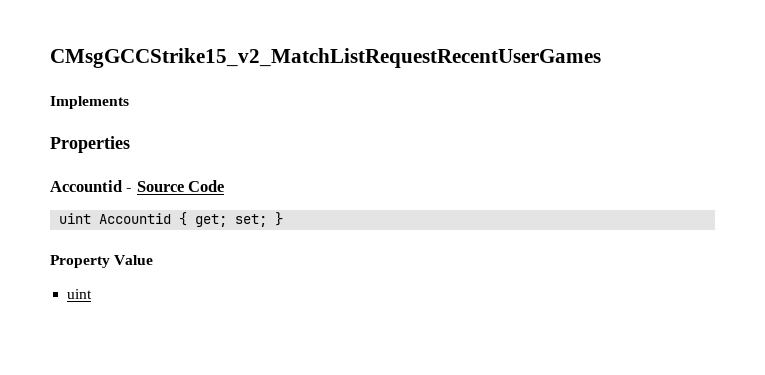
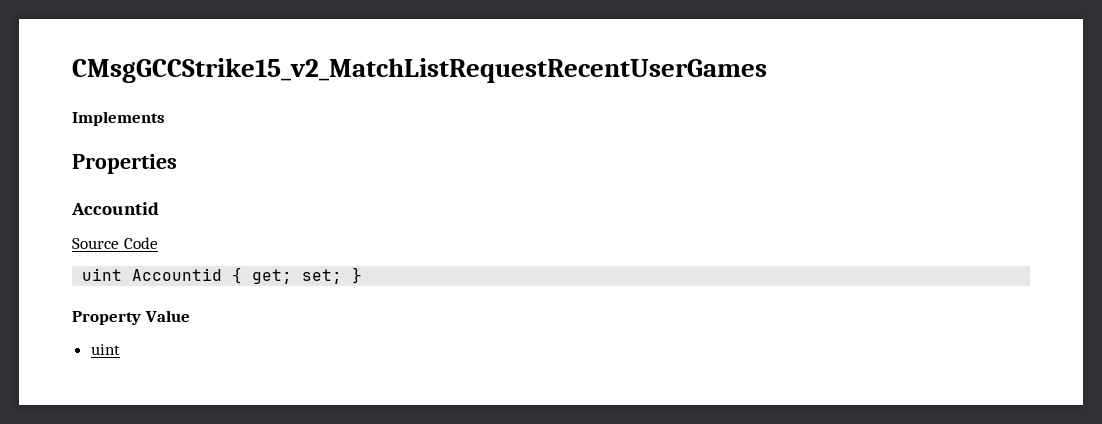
  Properties
- Accountid - Source Code
+ Accountid
+ Source Code

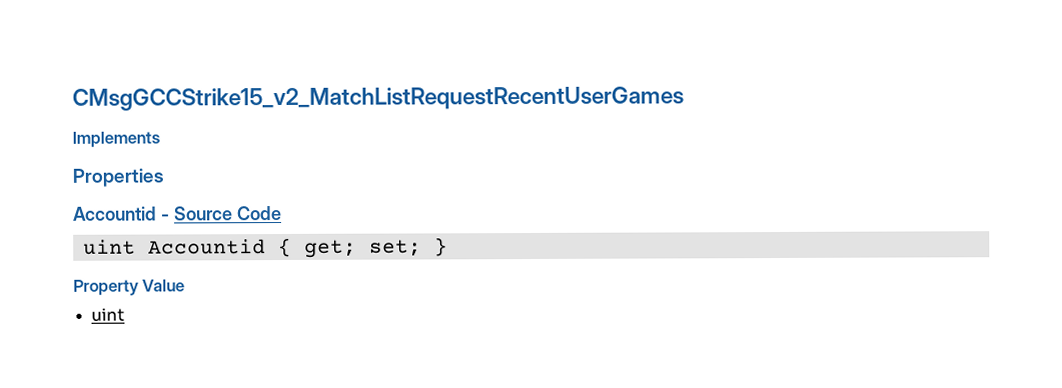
  Properties
- Accountid
- Source Code
+ Accountid - Source Code

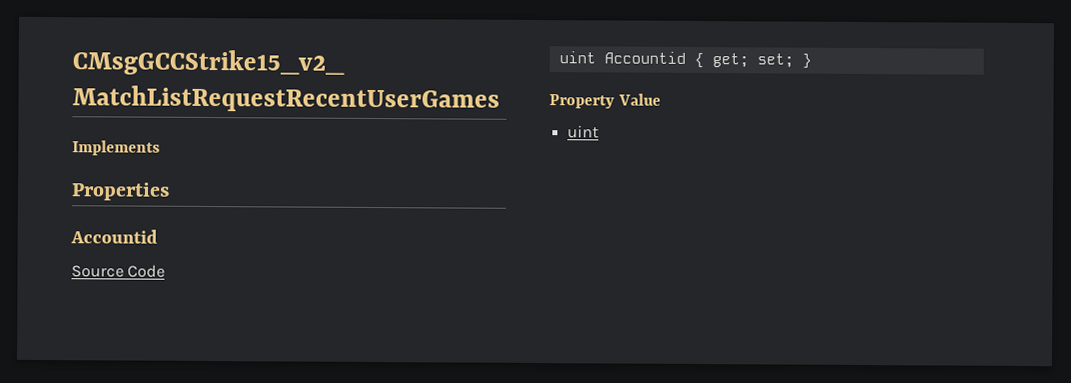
  Properties
- Accountid - Source Code
+ Accountid
+ Source Code

